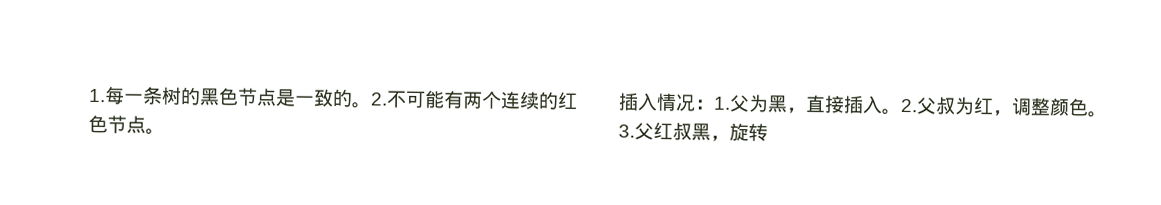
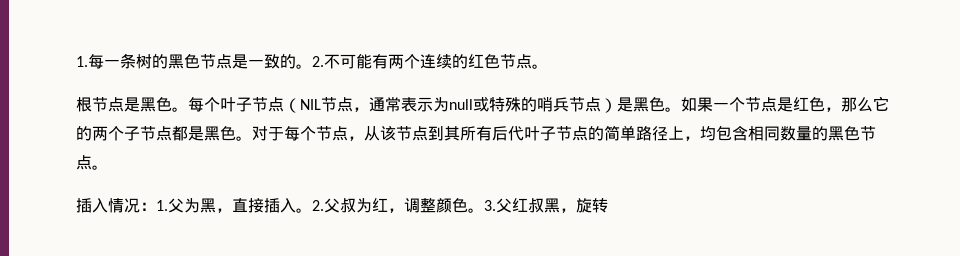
+ 根节点是黑色。每个叶子节点（NIL节点，通常表示为null或特殊的哨兵节点）是黑色。如果一个节点是红色，那么它的两个子节点都是黑色。对于每个节点，从该节点到其所有后代叶子节点的简单路径上，均包含相同数量的黑色节点。

